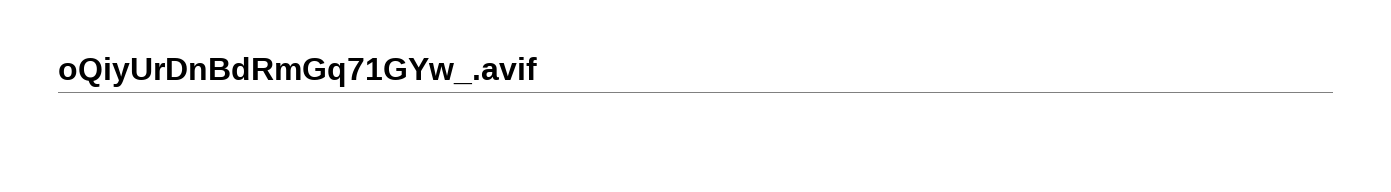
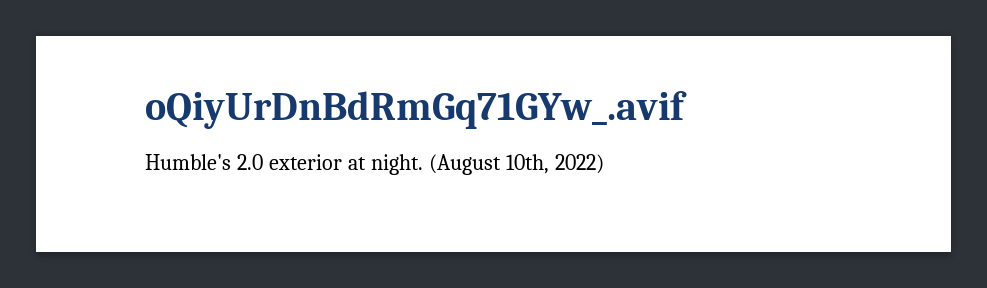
+ Humble's 2.0 exterior at night. (August 10th, 2022)

